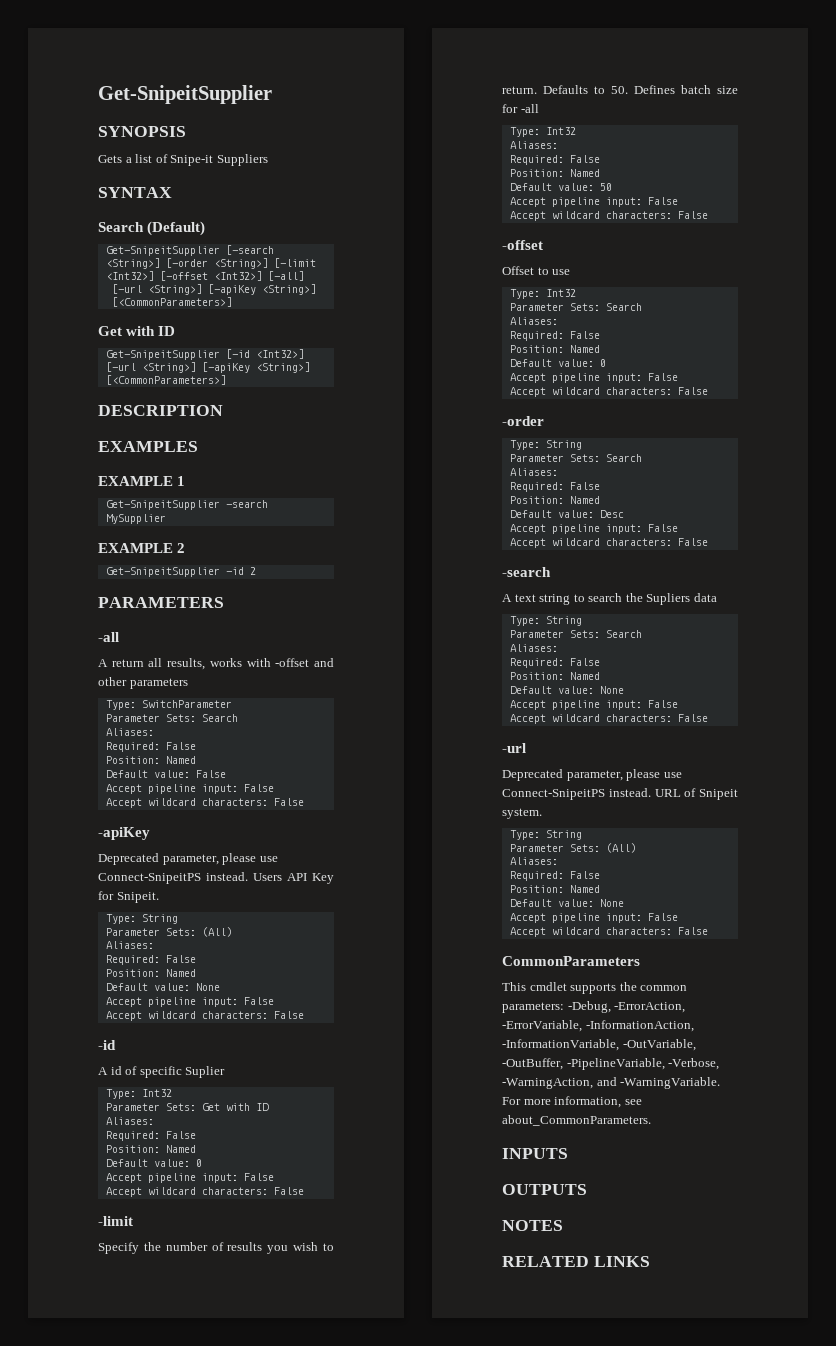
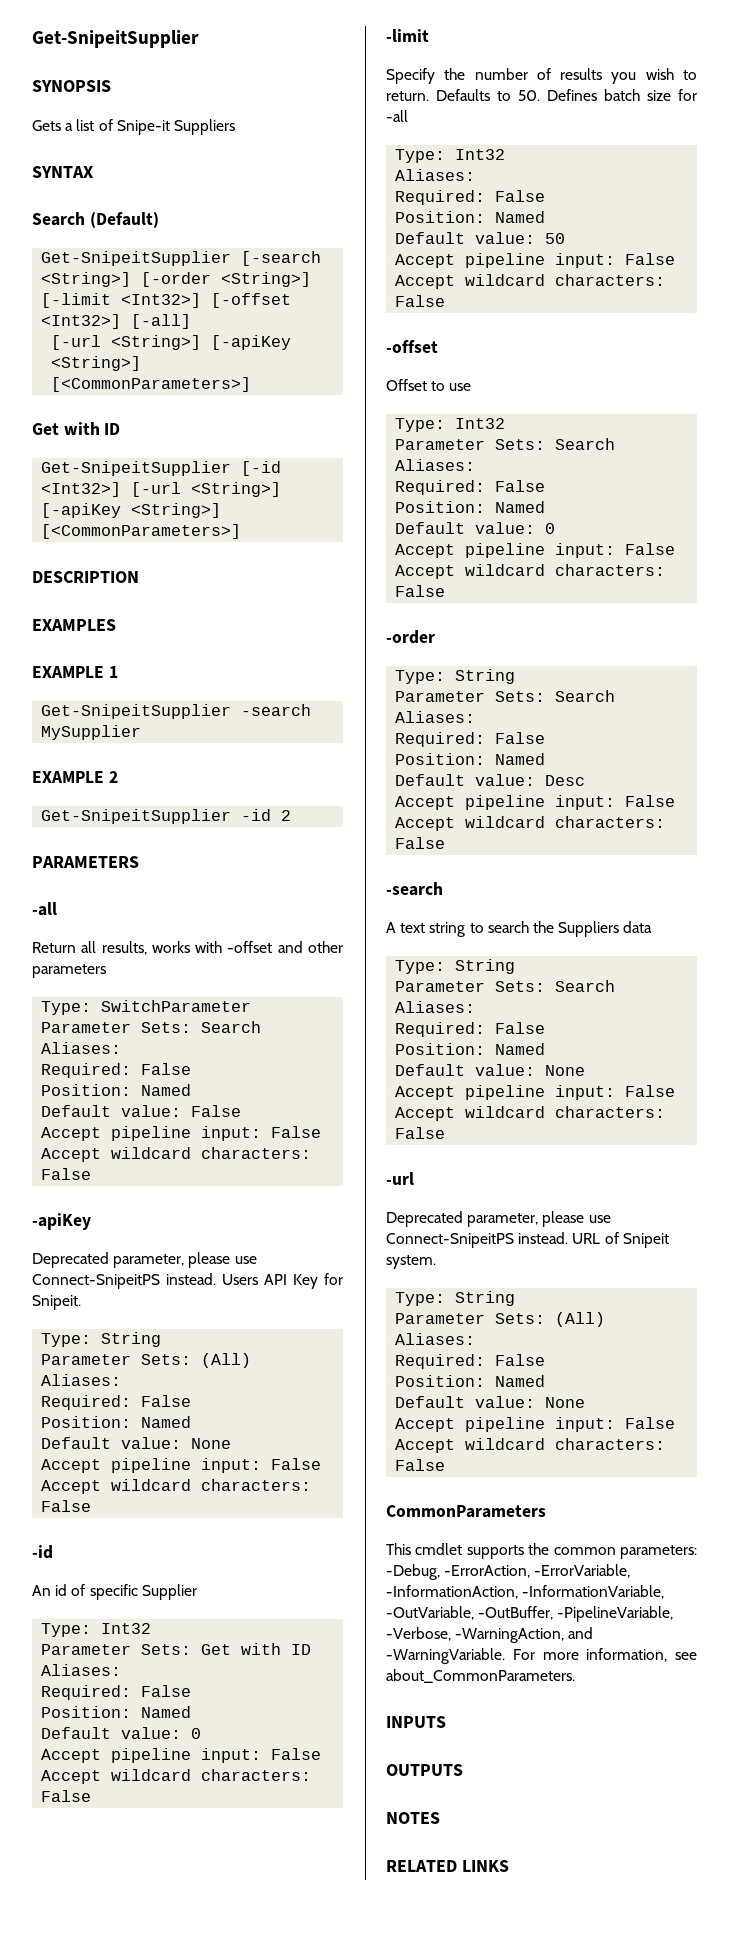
- A return all results, works with -offset and other parameters
+ Return all results, works with -offset and other parameters
- A id of specific Suplier
+ An id of specific Supplier
- A text string to search the Supliers data
+ A text string to search the Suppliers data

